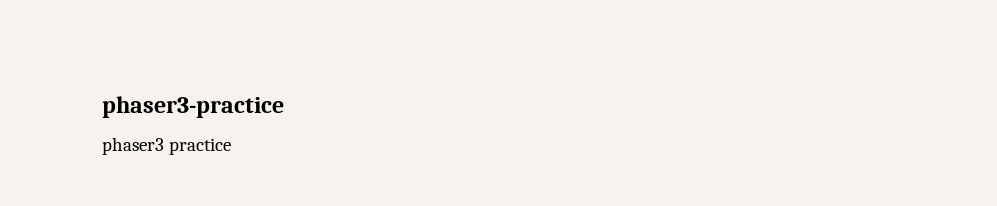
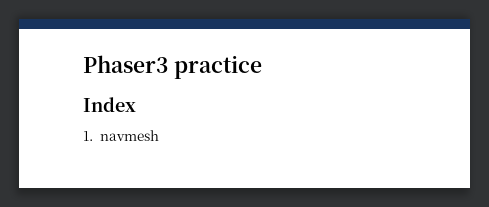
- phaser3-practice
- phaser3 practice
+ Phaser3 practice
+ Index
+ 1. navmesh

